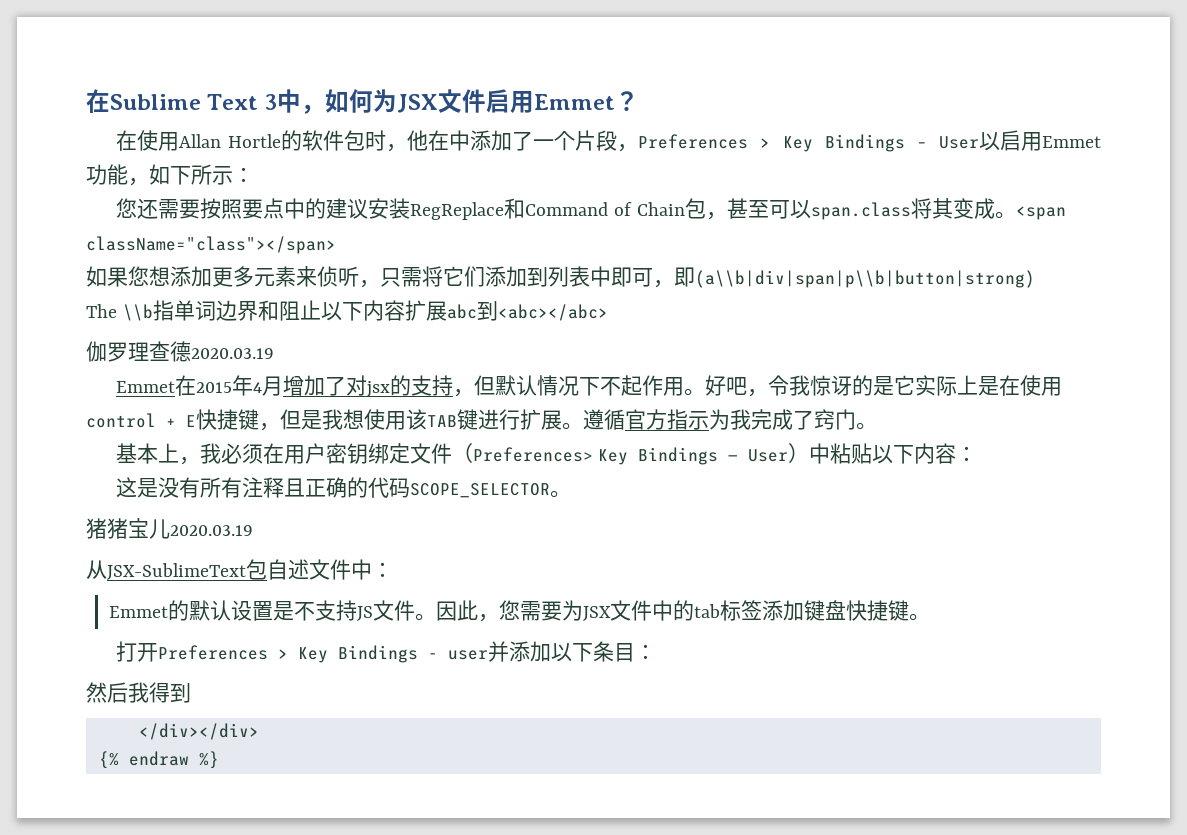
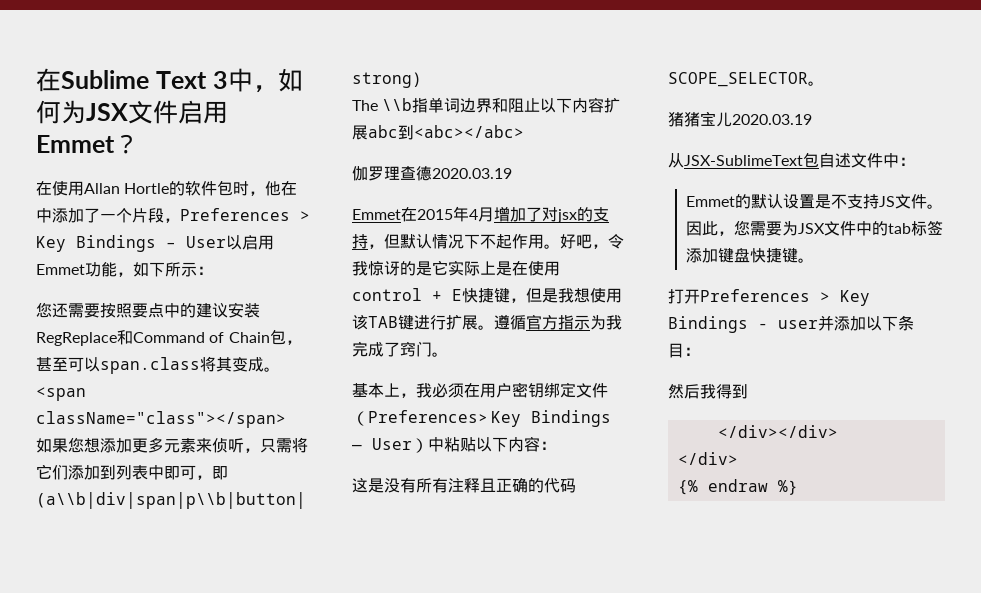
+ </div>

